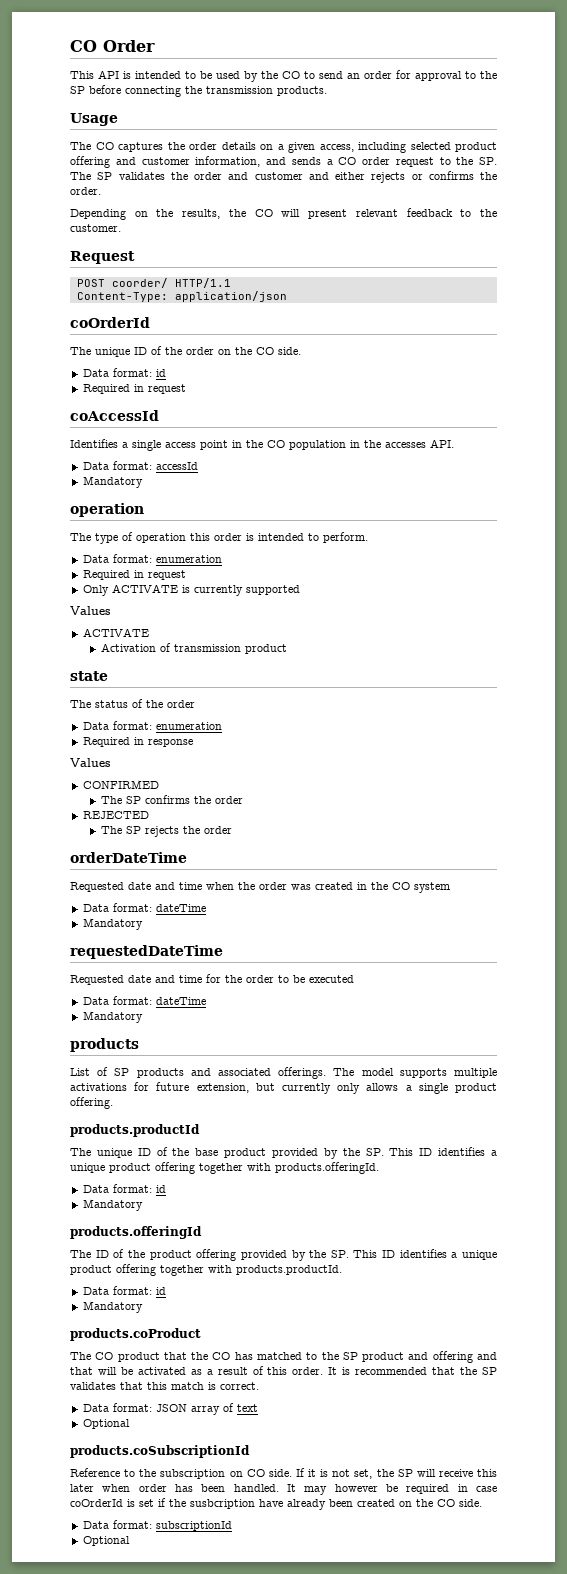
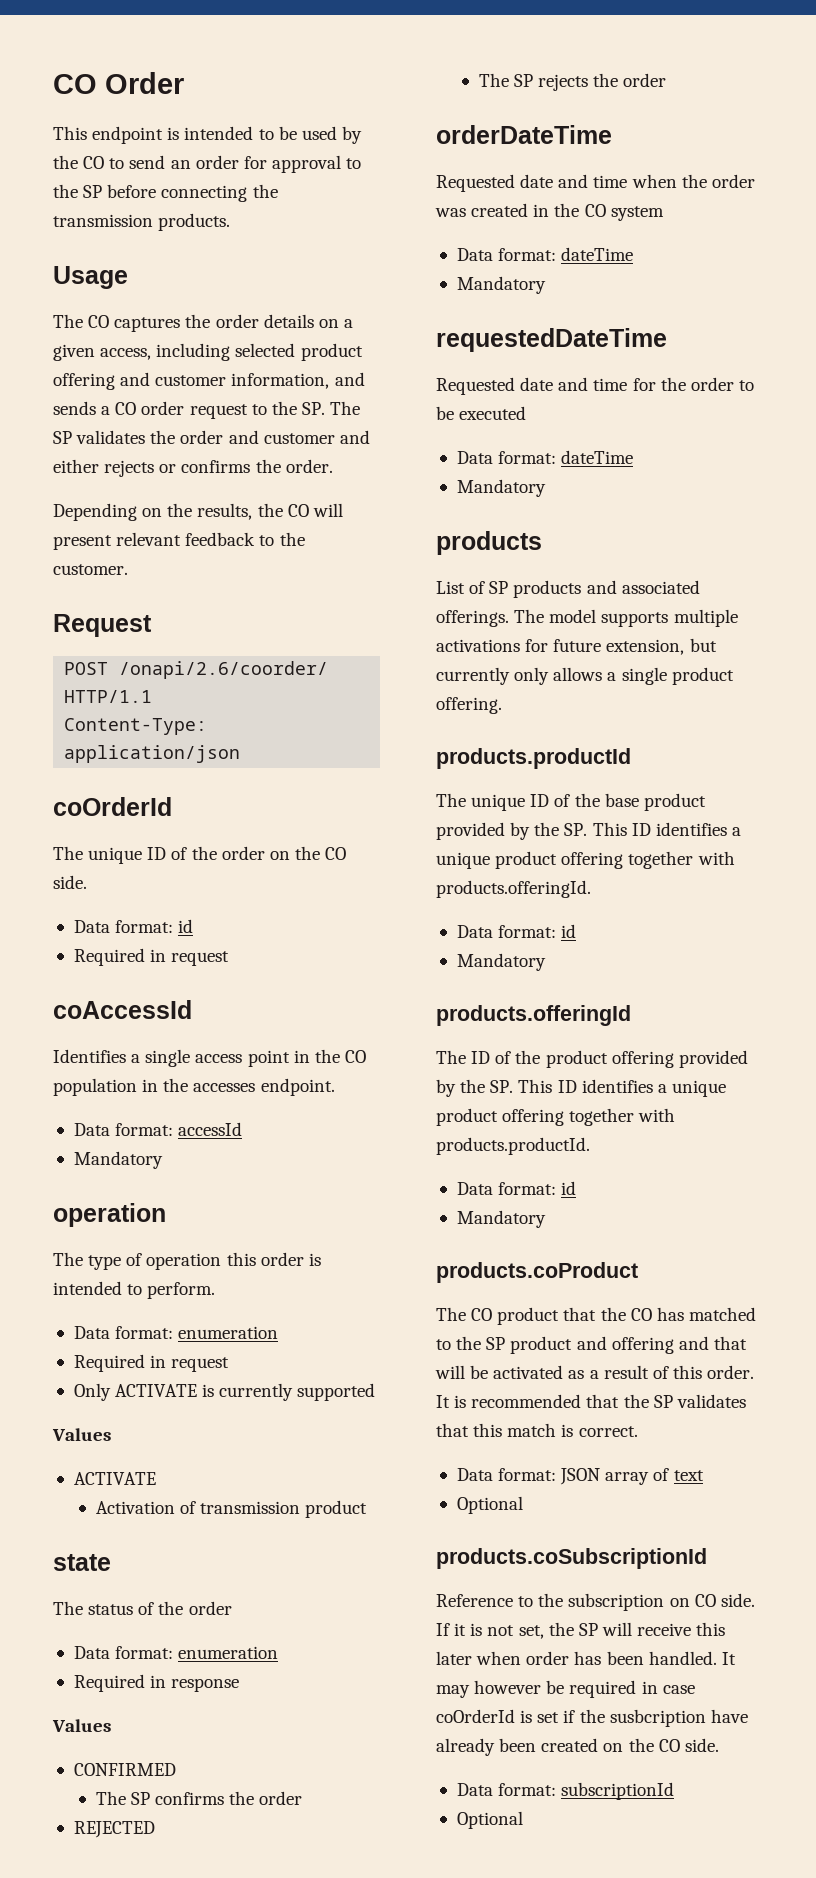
- This API is intended to be used by the CO to send an order for approval to the SP before connecting the transmission products.
+ This endpoint is intended to be used by the CO to send an order for approval to the SP before connecting the transmission products.
- POST coorder/ HTTP/1.1
+ POST /onapi/2.6/coorder/ HTTP/1.1
- Identifies a single access point in the CO population in the accesses API.
+ Identifies a single access point in the CO population in the accesses endpoint.

